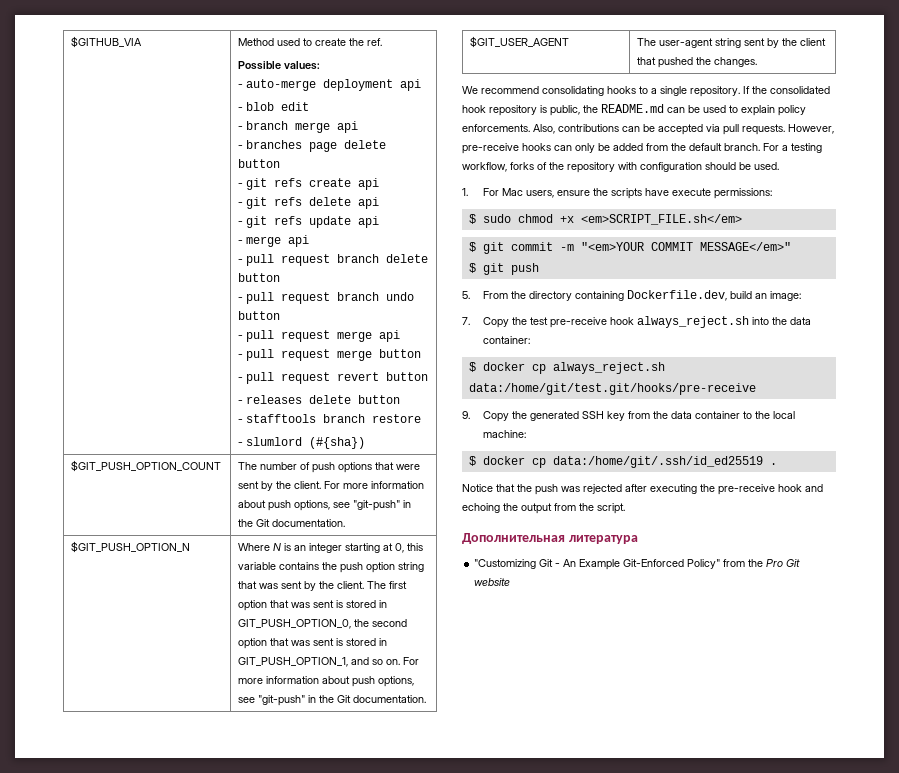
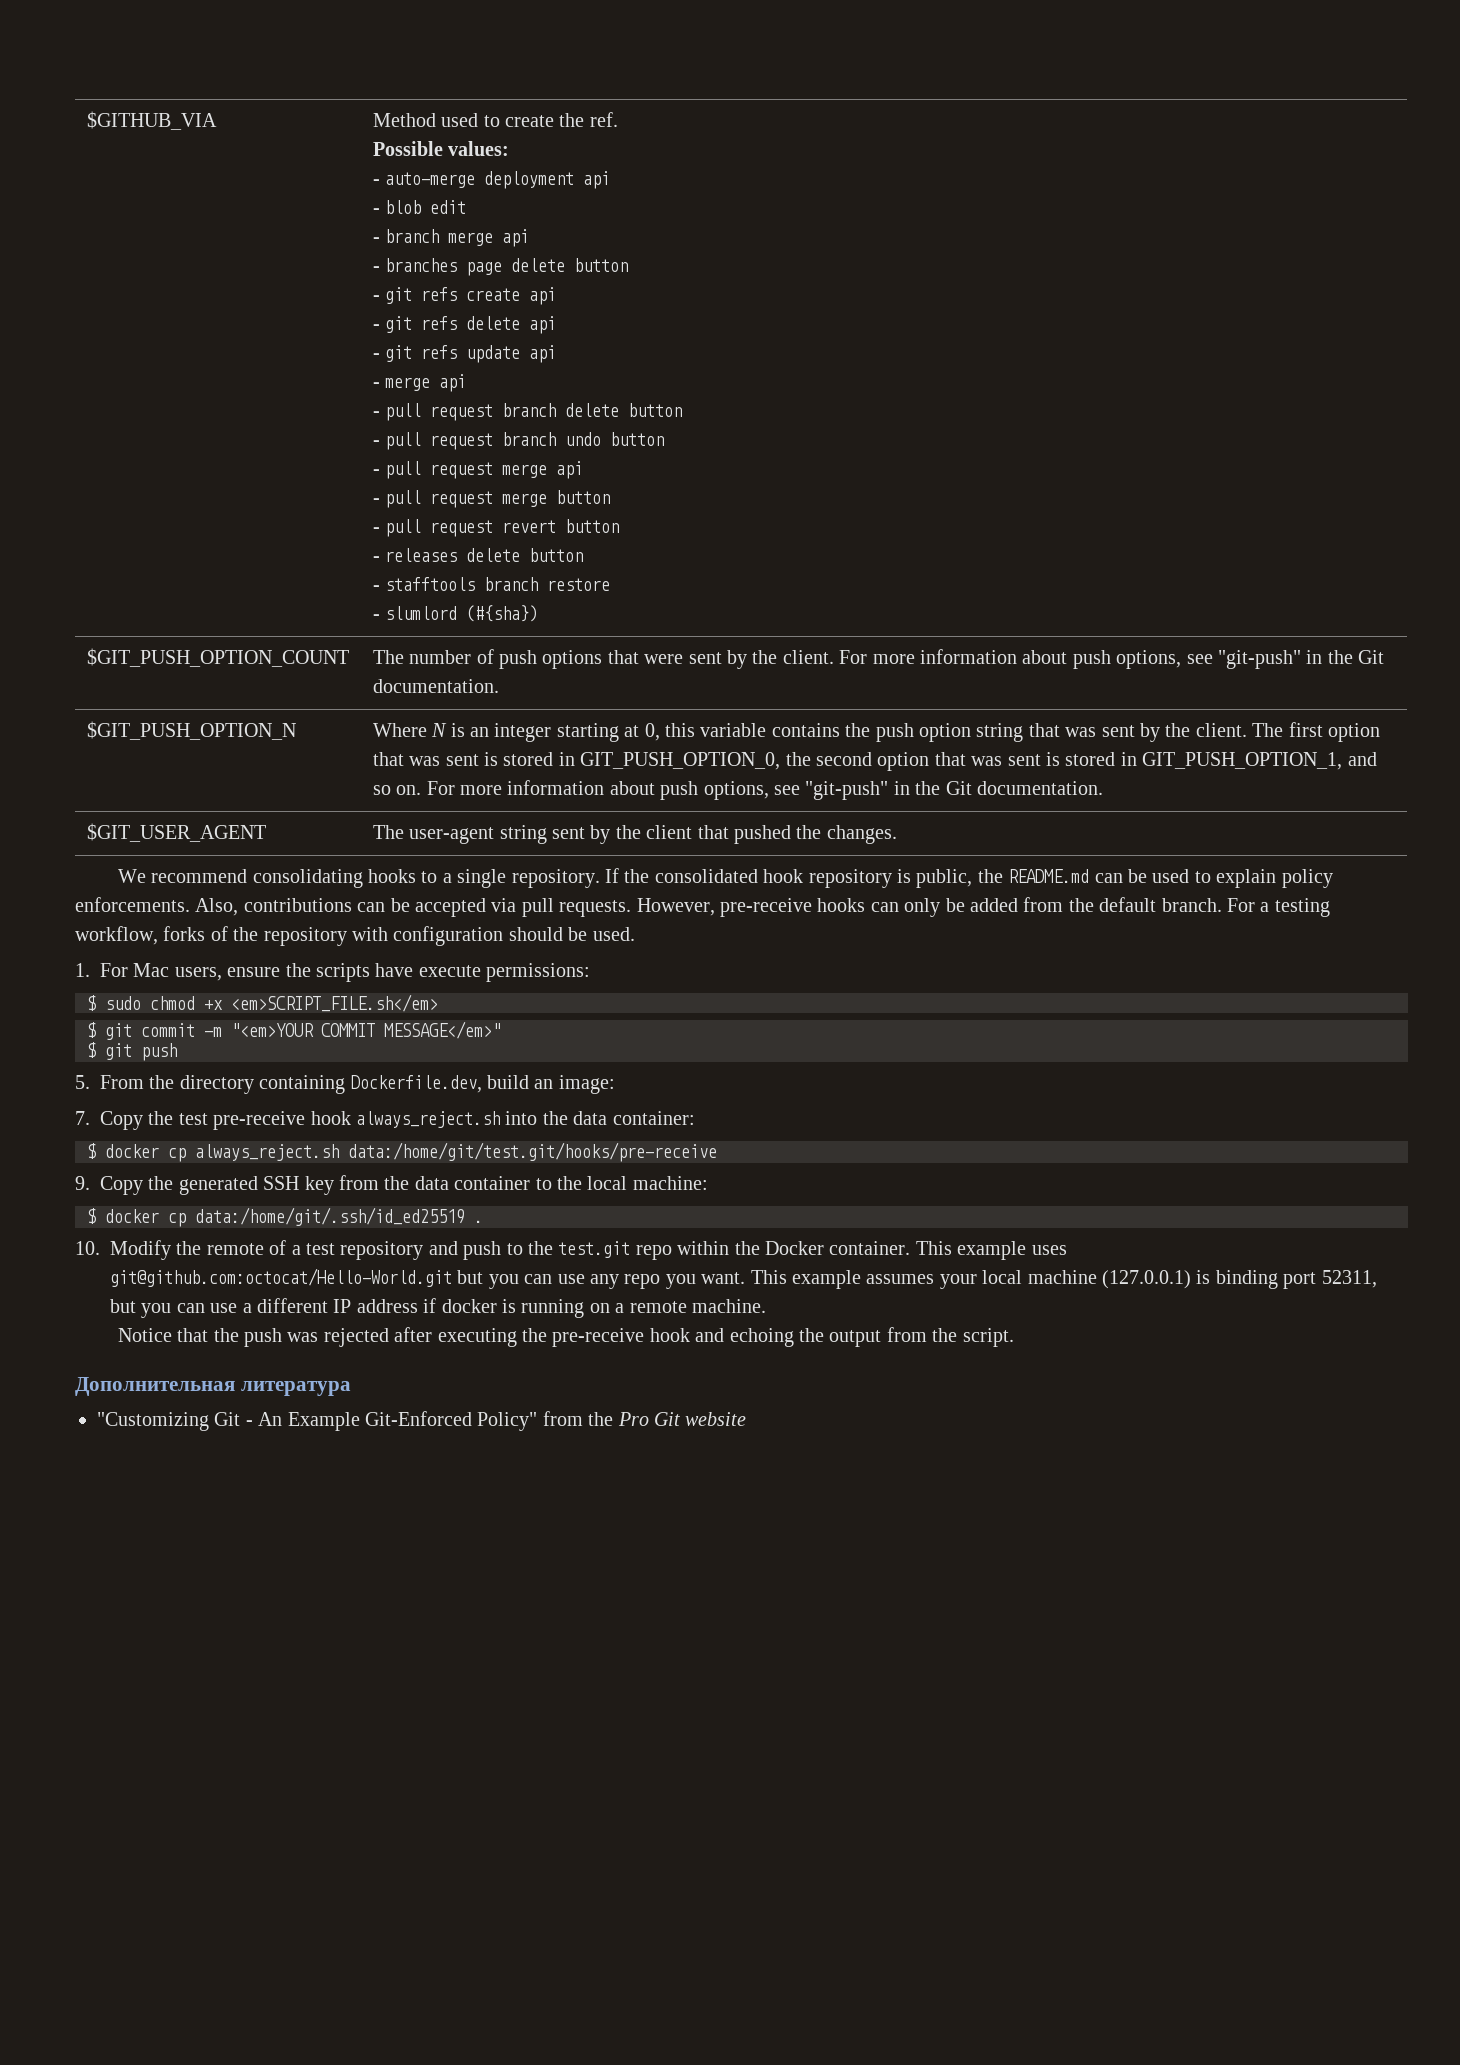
+ 10. Modify the remote of a test repository and push to the test.git repo within the Docker container. This example uses git@github.com:octocat/Hello-World.git but you can use any repo you want. This example assumes your local machine (127.0.0.1) is binding port 52311, but you can use a different IP address if docker is running on a remote machine.

